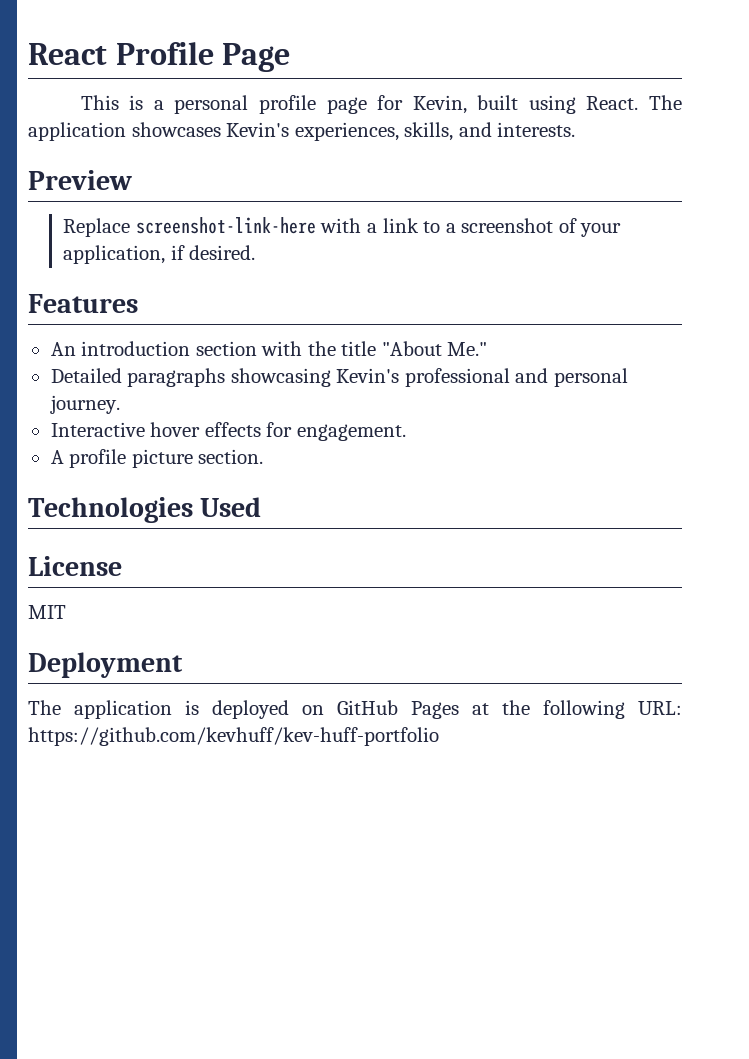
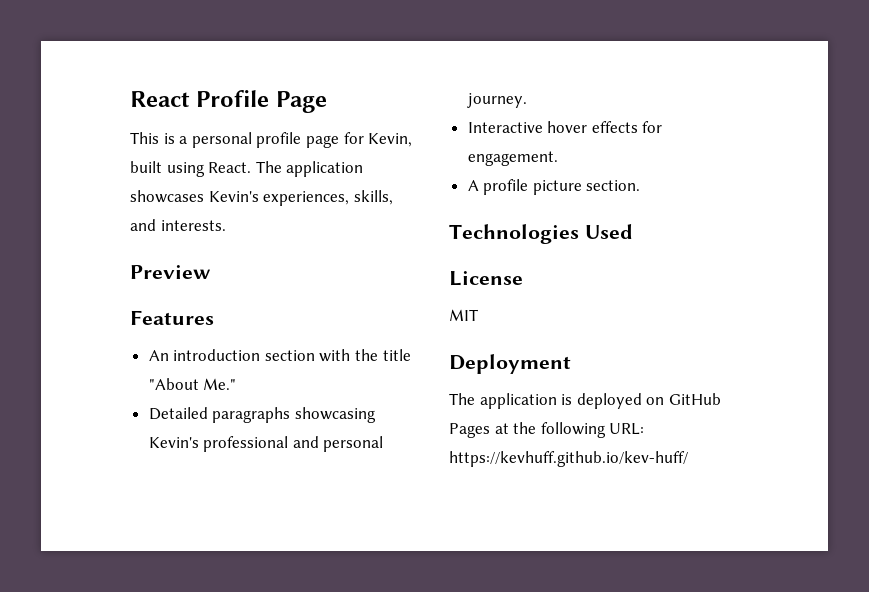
- Replace screenshot-link-here with a link to a screenshot of your application, if desired.
- The application is deployed on GitHub Pages at the following URL: https://github.com/kevhuff/kev-huff-portfolio
+ The application is deployed on GitHub Pages at the following URL: https://kevhuff.github.io/kev-huff/

